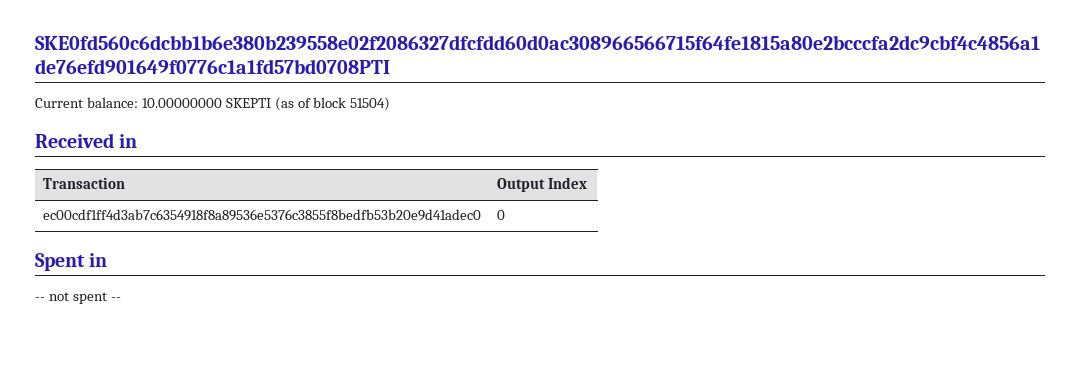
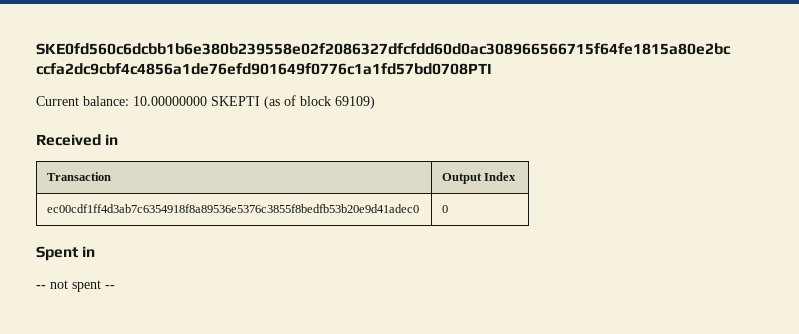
- Current balance: 10.00000000 SKEPTI (as of block 51504)
+ Current balance: 10.00000000 SKEPTI (as of block 69109)

